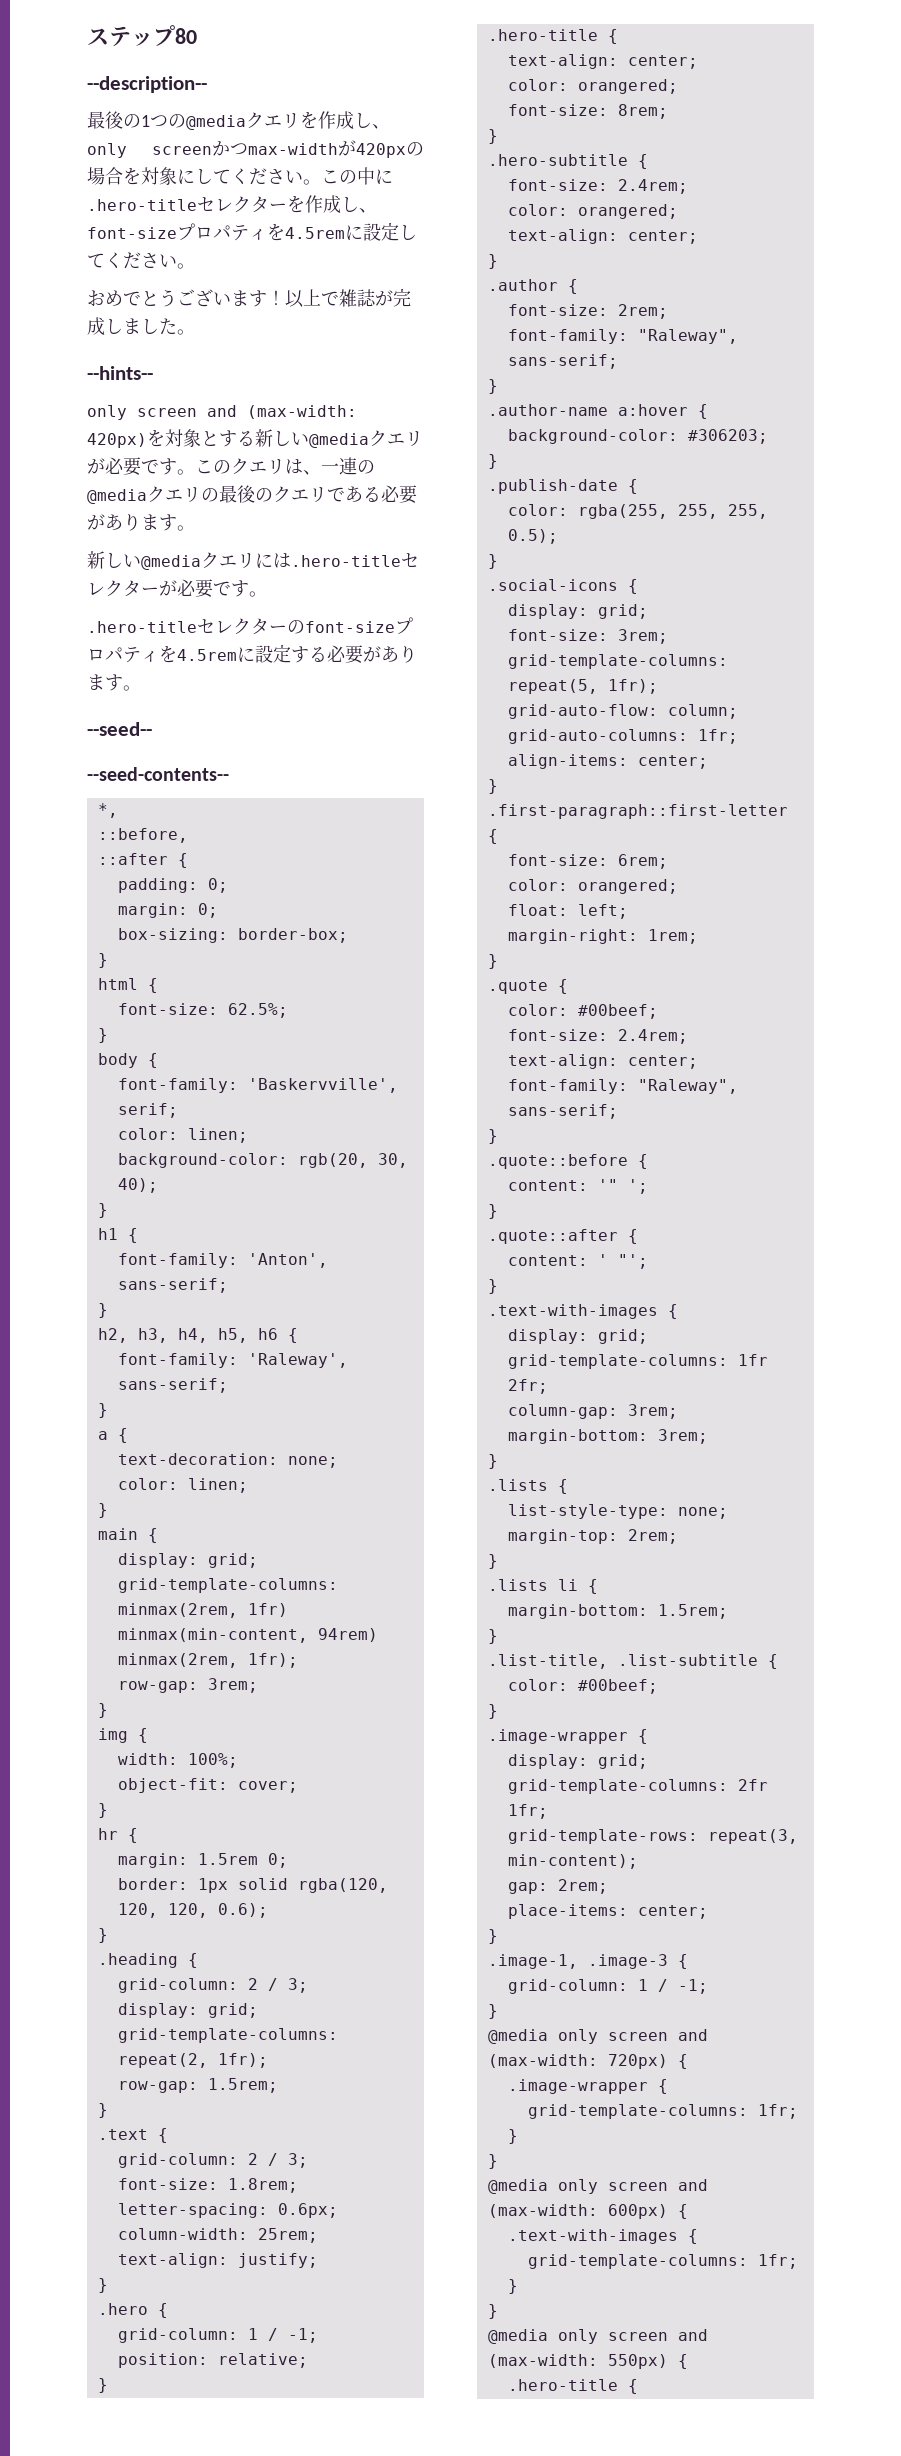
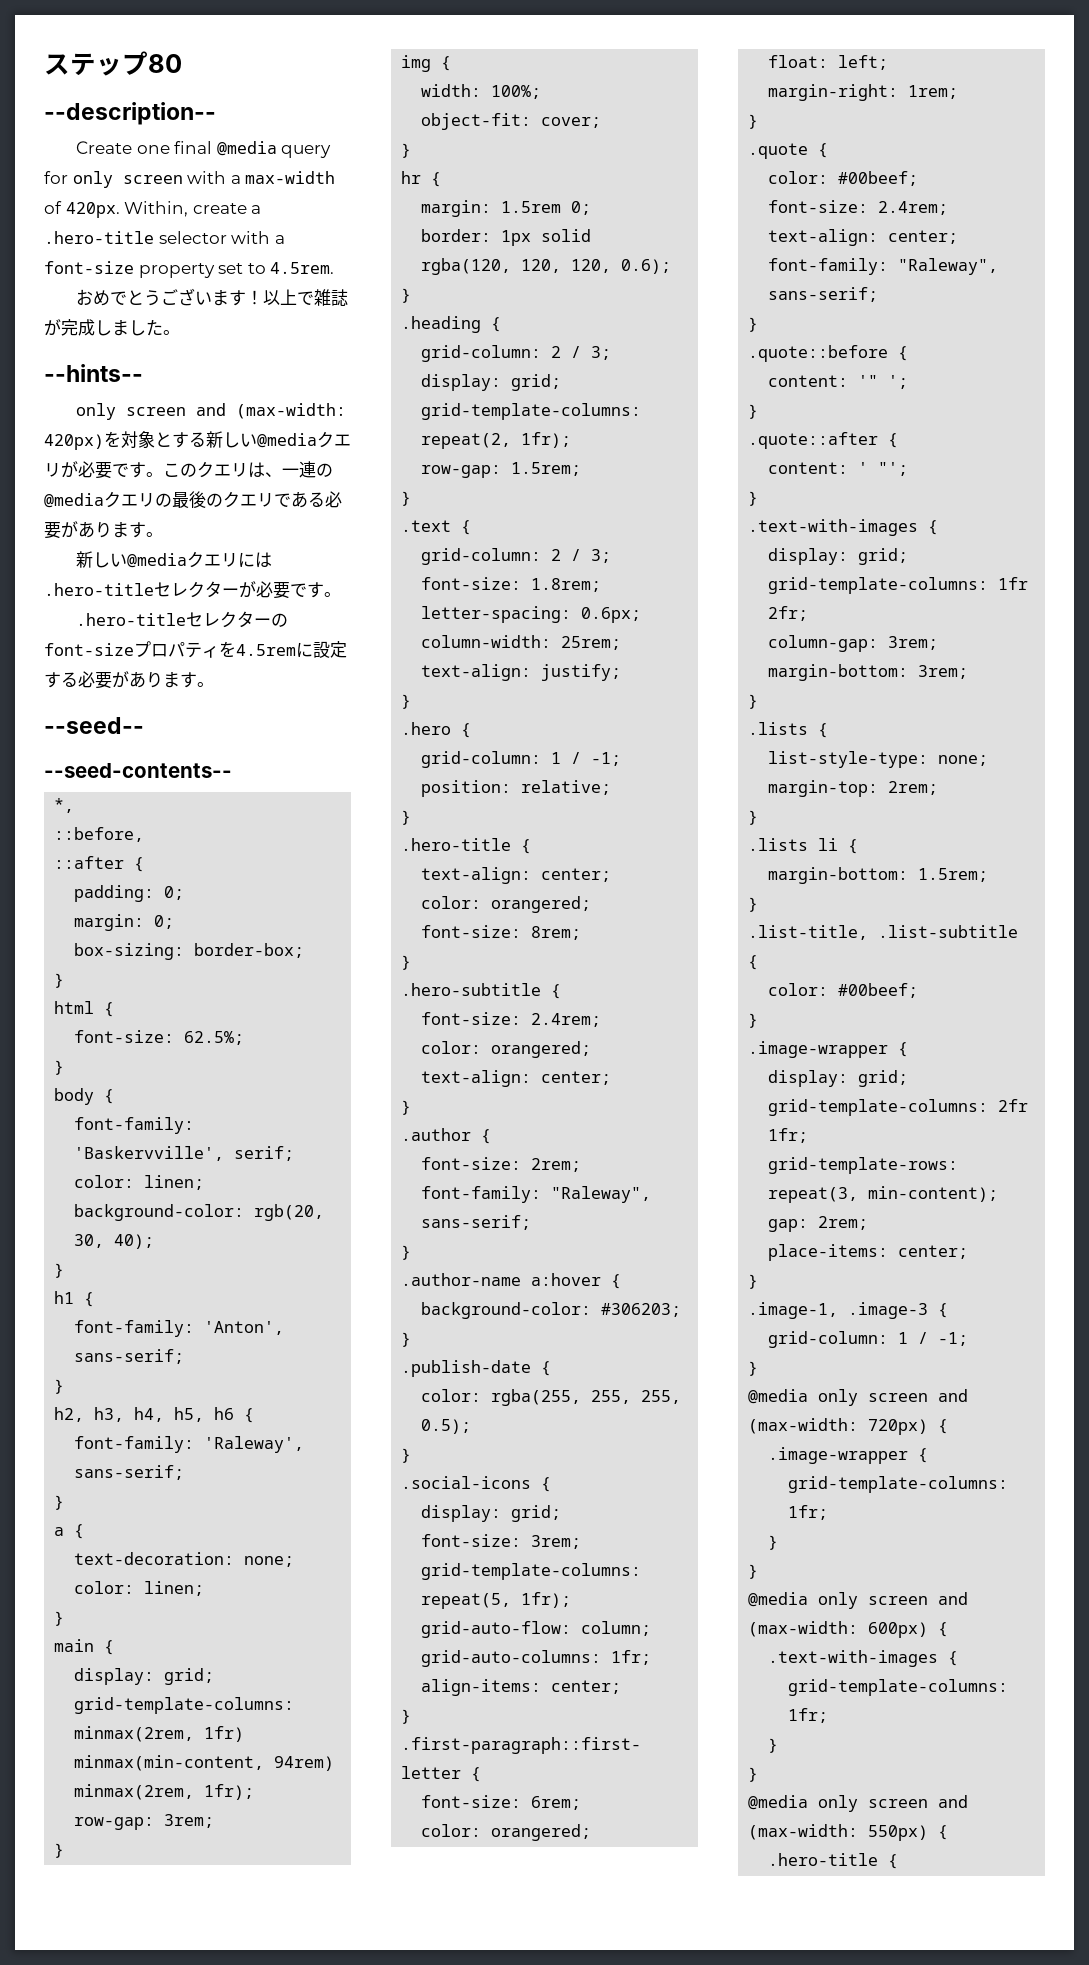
- 最後の1つの@mediaクエリを作成し、only screenかつmax-widthが420pxの場合を対象にしてください。この中に.hero-titleセレクターを作成し、font-sizeプロパティを4.5remに設定してください。
+ Create one final @media query for only screen with a max-width of 420px. Within, create a .hero-title selector with a font-size property set to 4.5rem.

